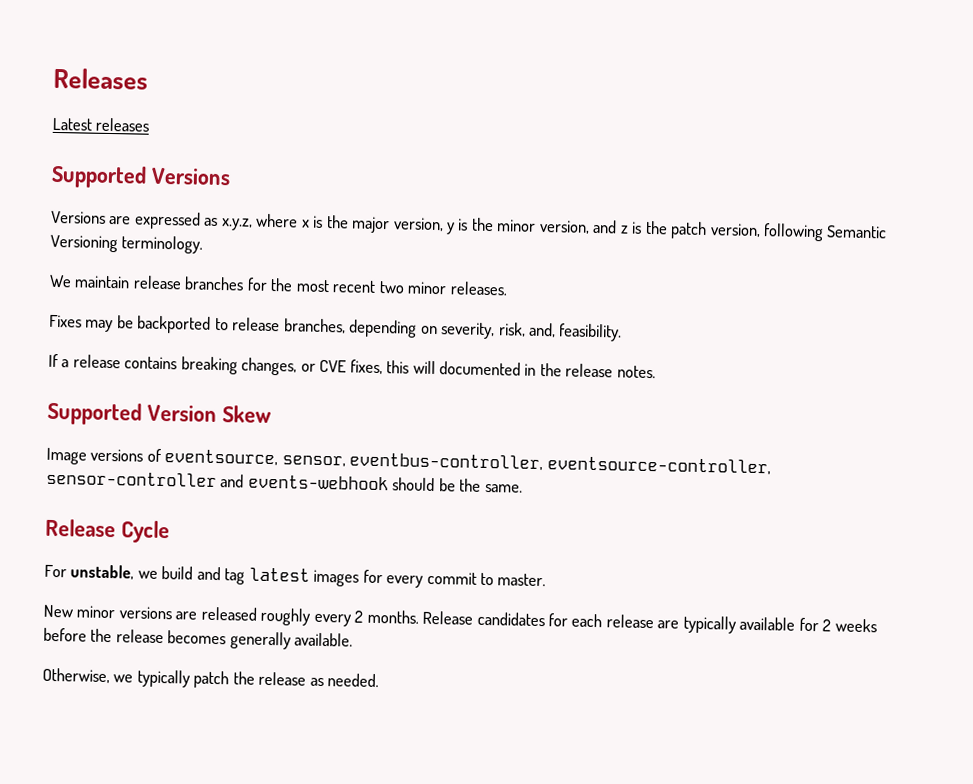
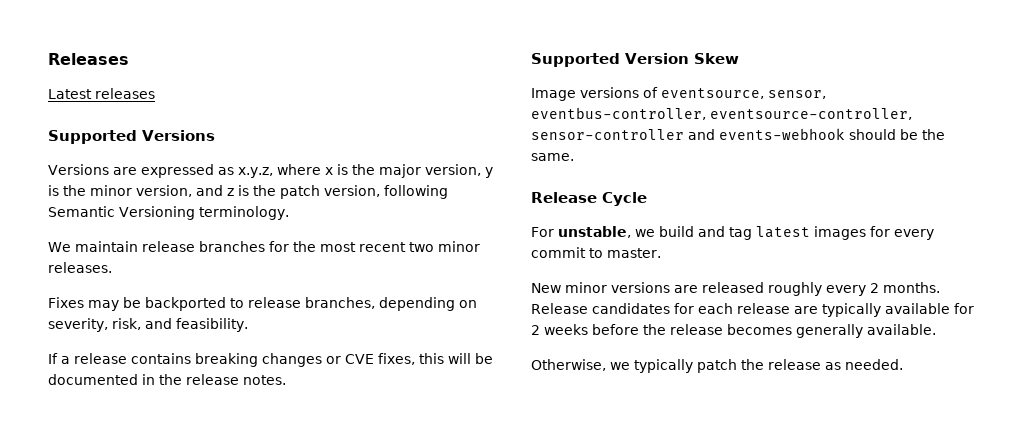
- Fixes may be backported to release branches, depending on severity, risk, and, feasibility.
+ Fixes may be backported to release branches, depending on severity, risk, and feasibility.
- If a release contains breaking changes, or CVE fixes, this will documented in the release notes.
+ If a release contains breaking changes or CVE fixes, this will be documented in the release notes.

